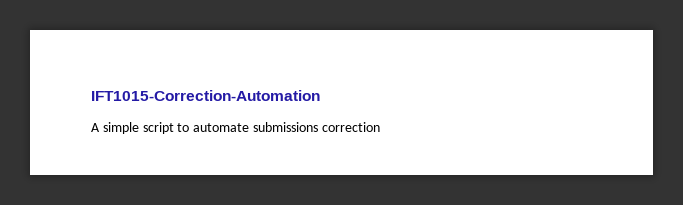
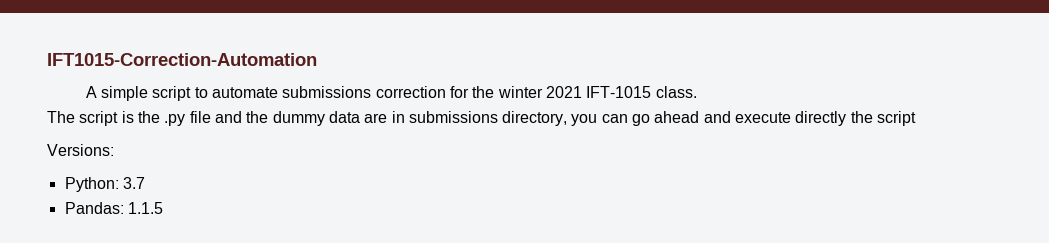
- A simple script to automate submissions correction
+ A simple script to automate submissions correction for the winter 2021 IFT-1015 class.
+ The script is the .py file and the dummy data are in submissions directory, you can go ahead and execute directly the script
+ Versions:
+ Python: 3.7
+ Pandas: 1.1.5

